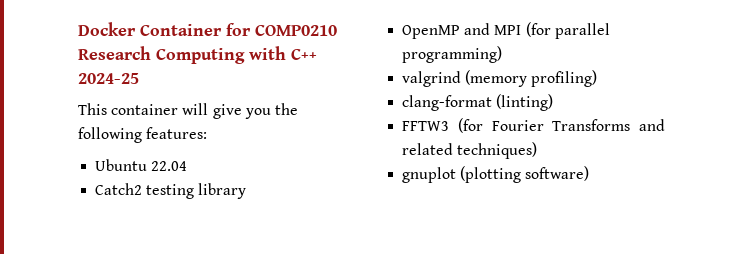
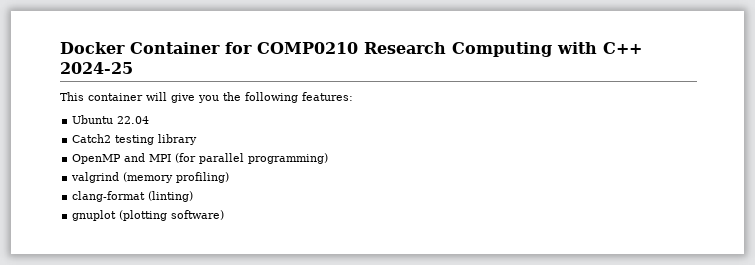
- FFTW3 (for Fourier Transforms and related techniques)

